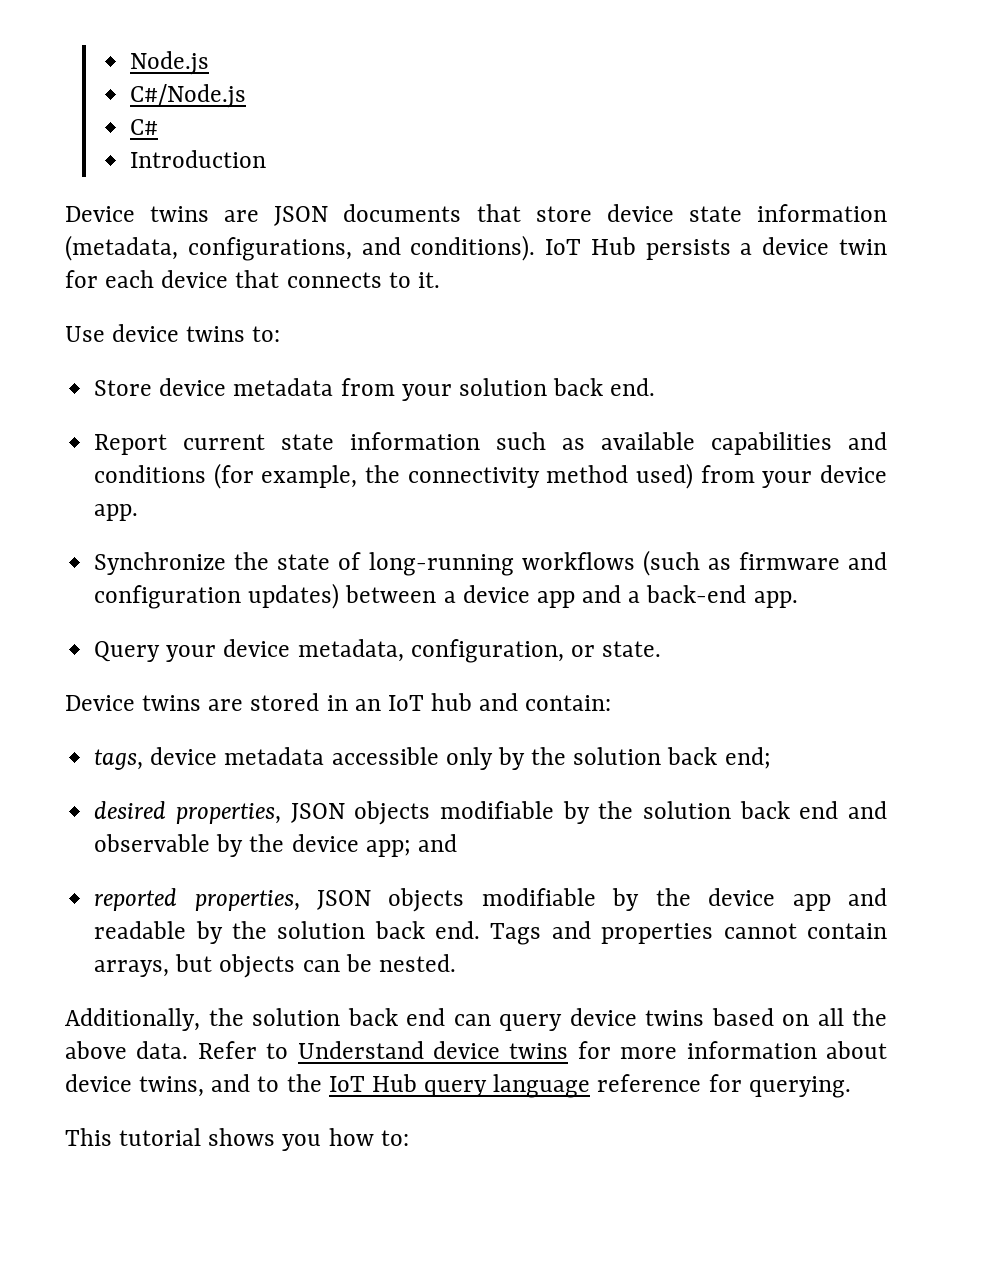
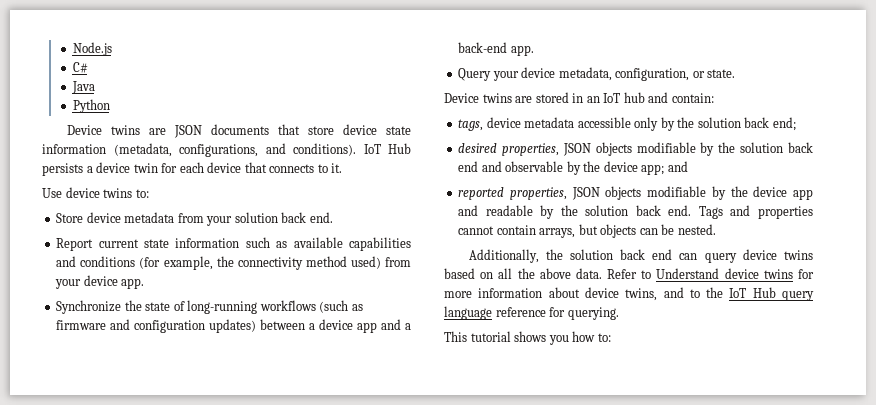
- C#/Node.js
- Introduction
+ Java
+ Python

